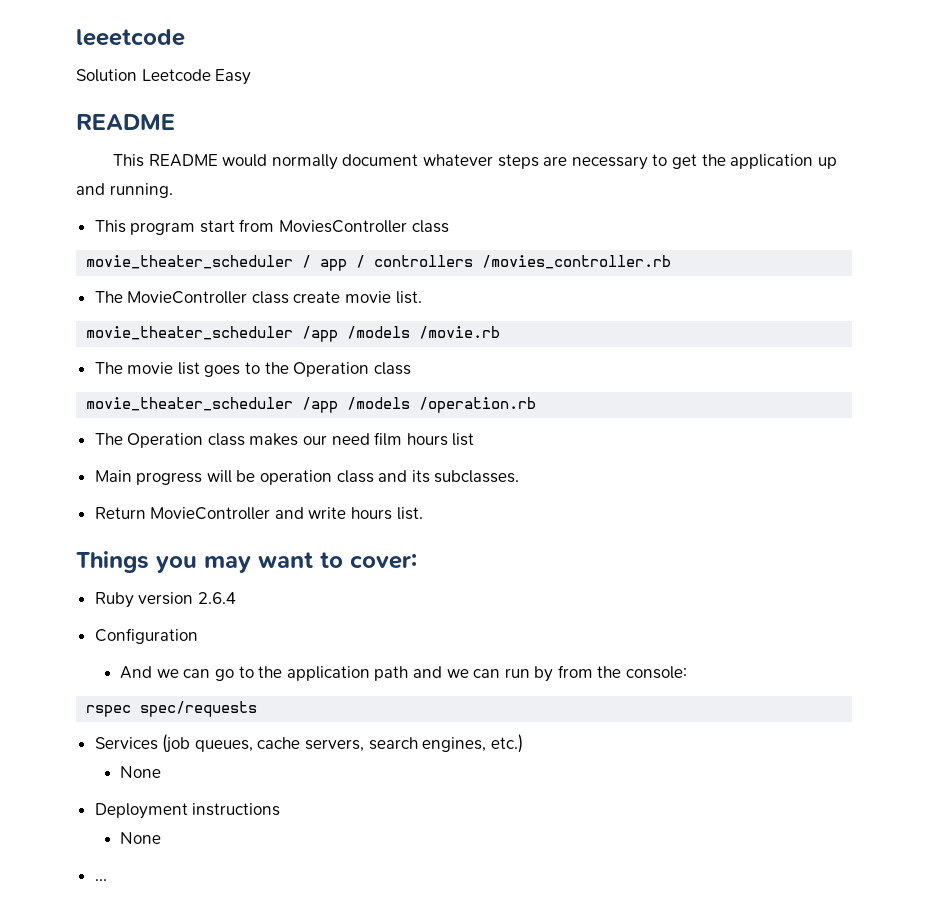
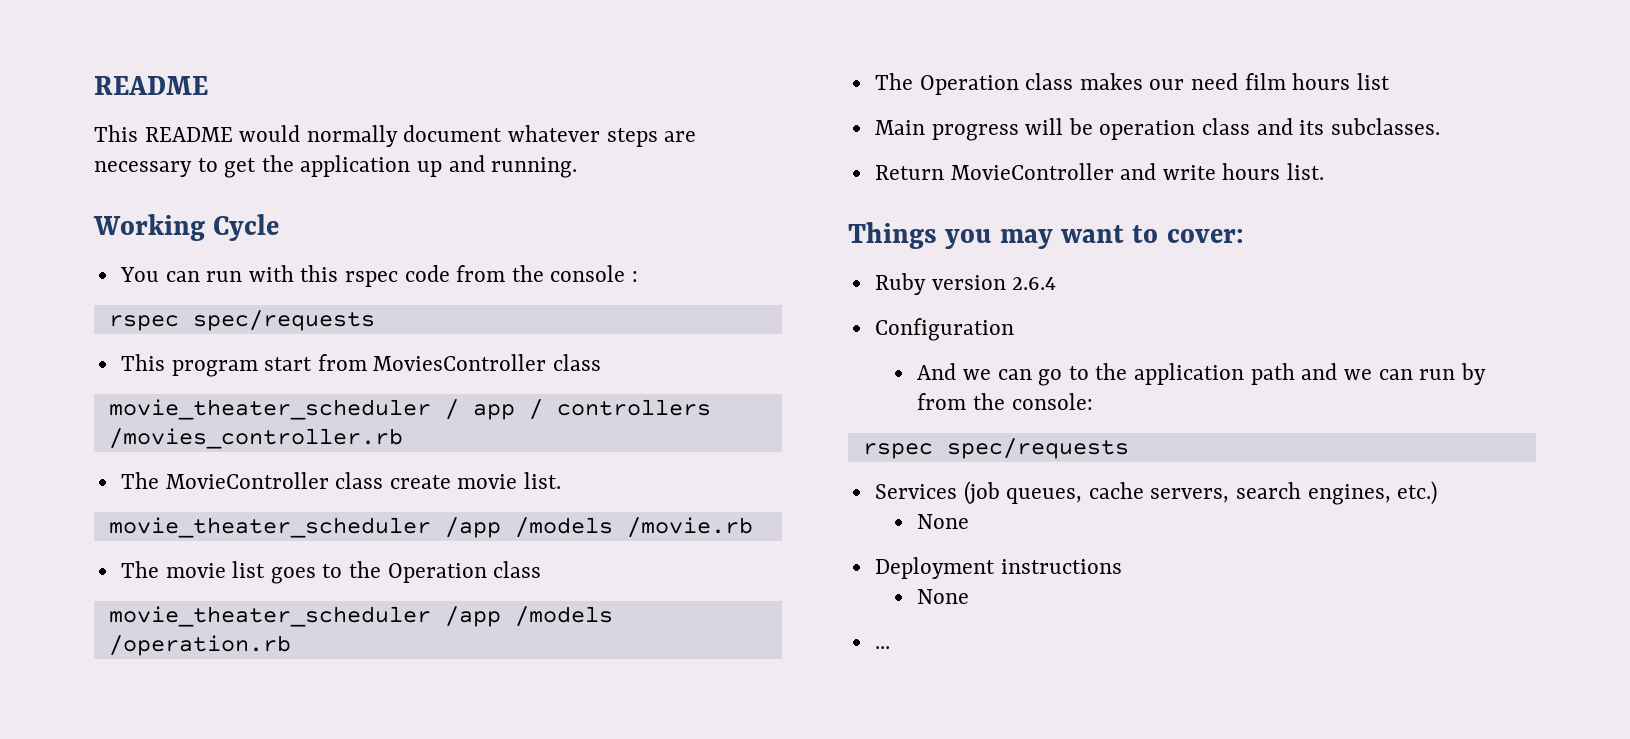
- leeetcode
- Solution Leetcode Easy
+ Working Cycle
+ You can run with this rspec code from the console :
+ rspec spec/requests

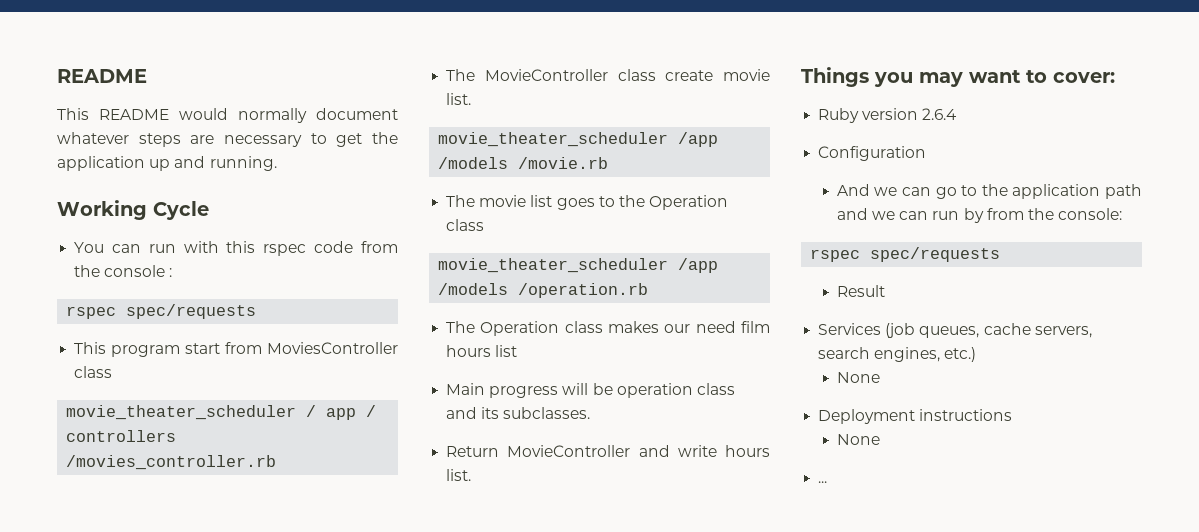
+ Result

